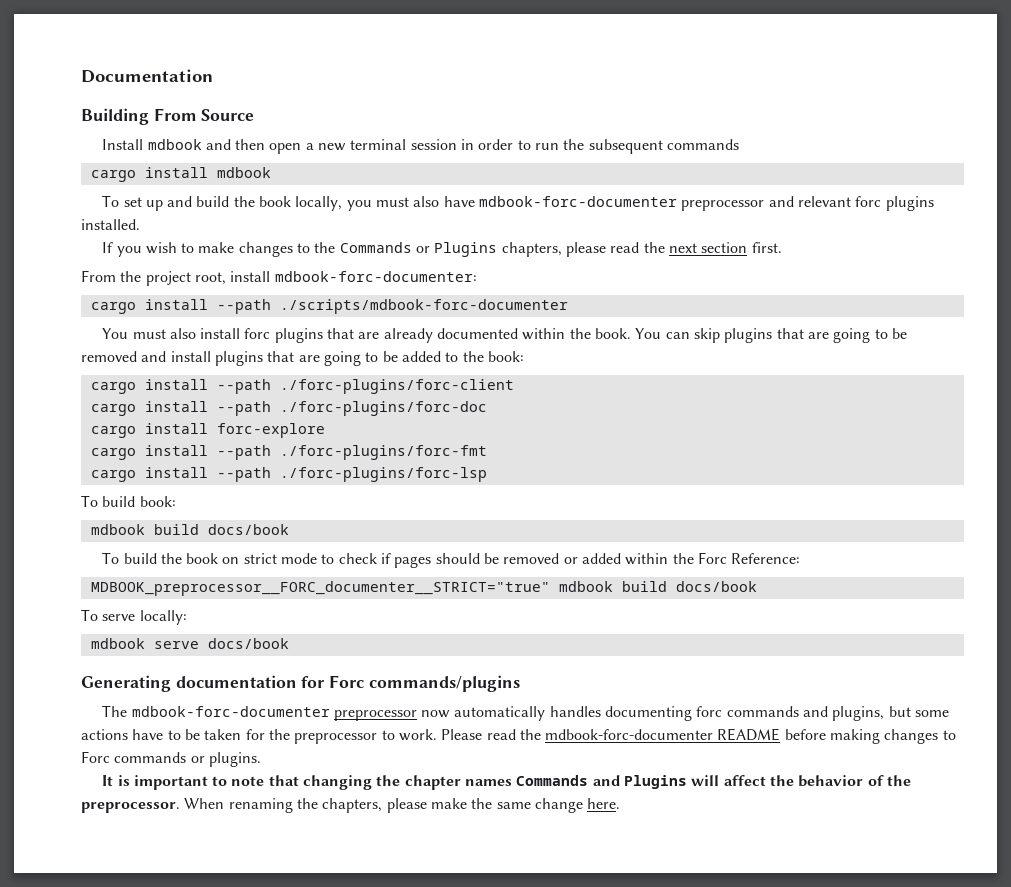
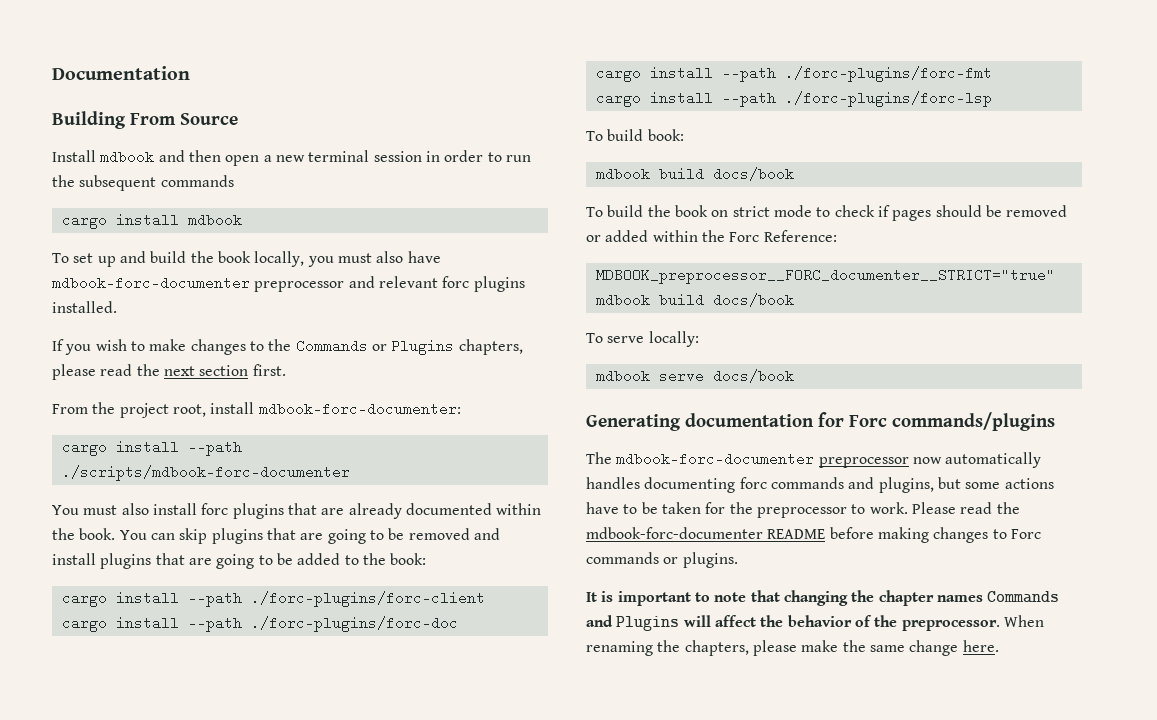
- cargo install forc-explore

